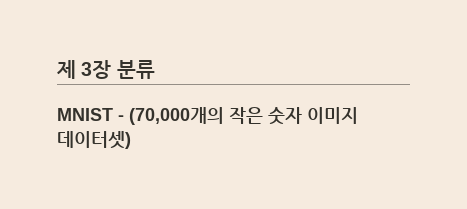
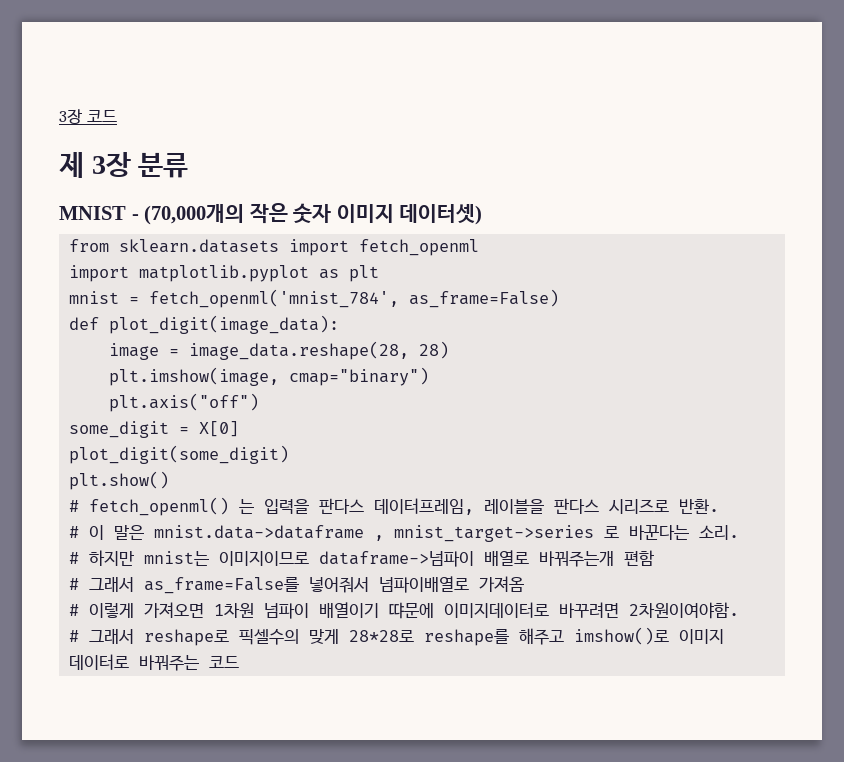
+ 3장 코드
+ from sklearn.datasets import fetch_openml
+ import matplotlib.pyplot as plt
+ mnist = fetch_openml('mnist_784', as_frame=False)
+ def plot_digit(image_data):
+ image = image_data.reshape(28, 28)
+ plt.imshow(image, cmap="binary")
+ plt.axis("off")
+ some_digit = X[0]
+ plot_digit(some_digit)
+ plt.show()
+ # fetch_openml() 는 입력을 판다스 데이터프레임, 레이블을 판다스 시리즈로 반환.
+ # 이 말은 mnist.data->dataframe , mnist_target->series 로 바꾼다는 소리.
+ # 하지만 mnist는 이미지이므로 dataframe->넘파이 배열로 바꿔주는개 편함
+ # 그래서 as_frame=False를 넣어줘서 넘파이배열로 가져옴
+ # 이렇게 가져오면 1차원 넘파이 배열이기 땨문에 이미지데이터로 바꾸려면 2차원이여야함.
+ # 그래서 reshape로 픽셀수의 맞게 28*28로 reshape를 해주고 imshow()로 이미지 데이터로 바꿔주는 코드

